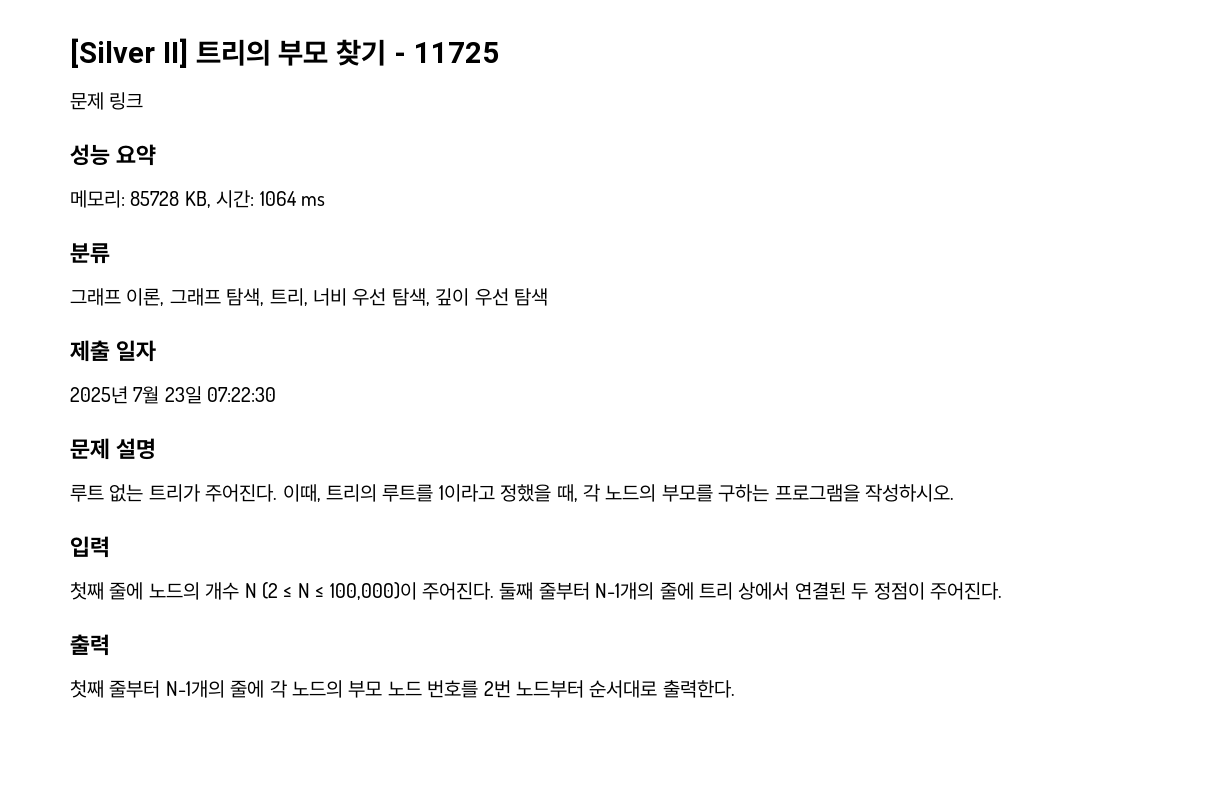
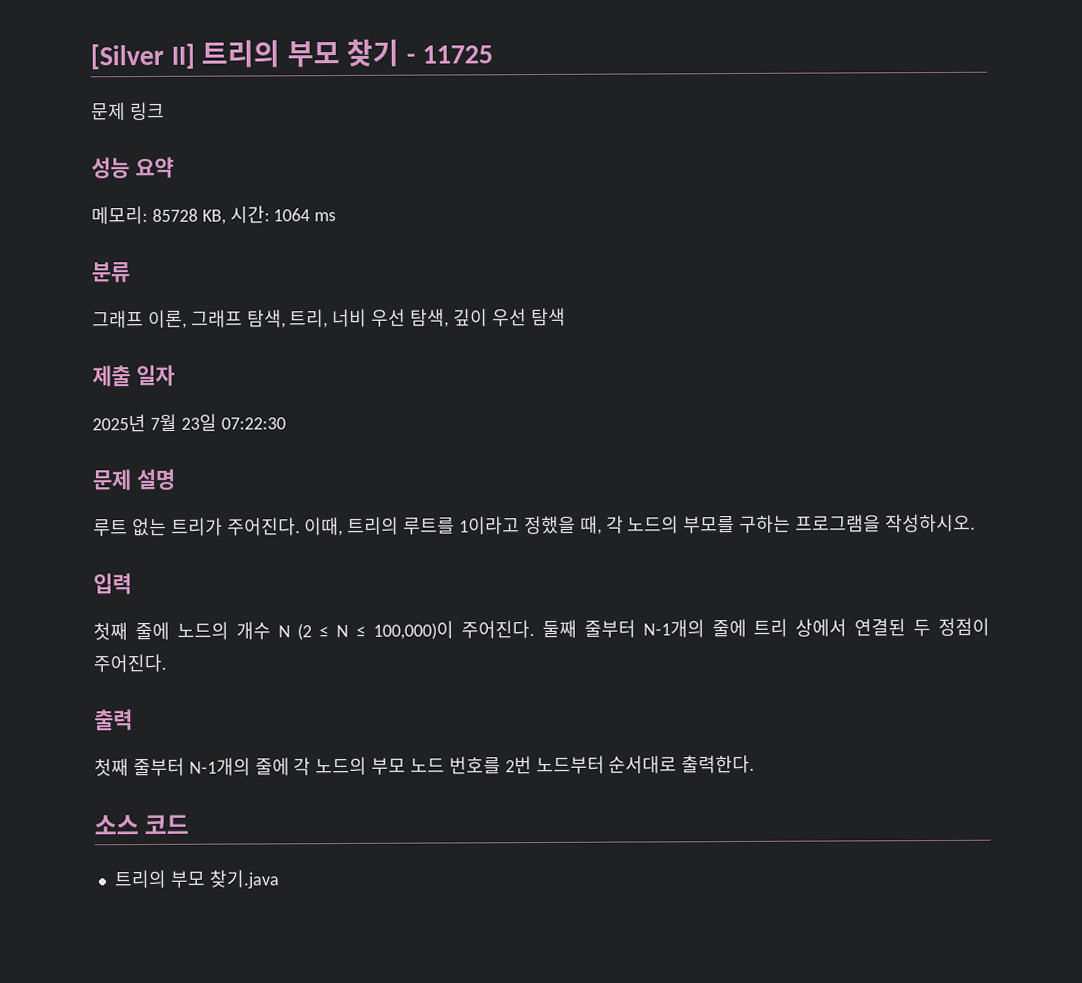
+ 소스 코드
+ 트리의 부모 찾기.java

